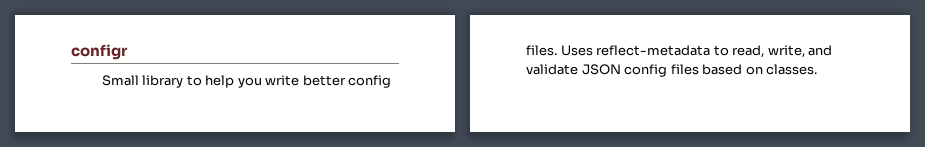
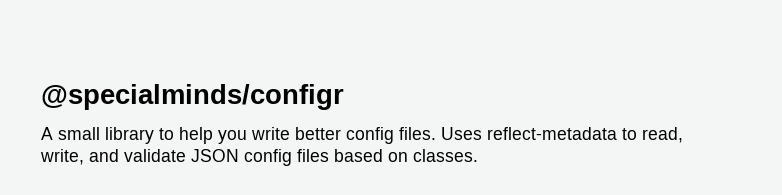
- configr
- Small library to help you write better config files.
+ @specialminds/configr
+ A small library to help you write better config files.

